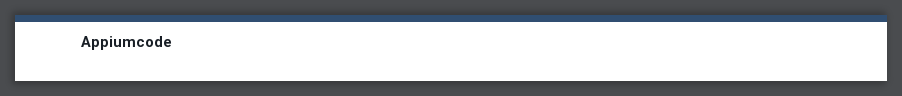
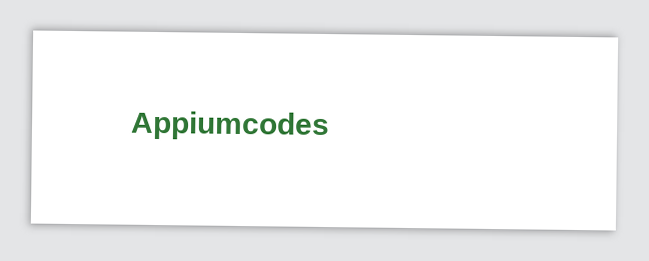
- Appiumcode
+ Appiumcodes

